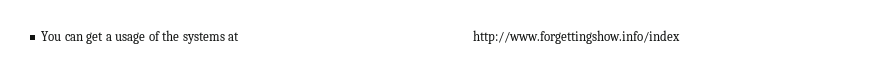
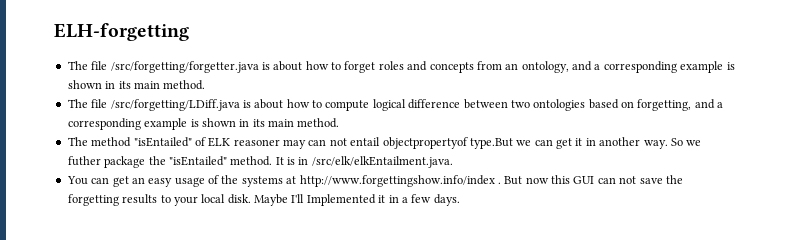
+ ELH-forgetting
+ The file /src/forgetting/forgetter.java is about how to forget roles and concepts from an ontology, and a corresponding example is shown in its main method.
+ The file /src/forgetting/LDiff.java is about how to compute logical difference between two ontologies based on forgetting, and a corresponding example is shown in its main method.
+ The method "isEntailed" of ELK reasoner may can not entail objectpropertyof type.But we can get it in another way. So we futher package the "isEntailed" method. It is in /src/elk/elkEntailment.java.
- You can get a usage of the systems at http://www.forgettingshow.info/index
+ You can get an easy usage of the systems at http://www.forgettingshow.info/index . But now this GUI can not save the forgetting results to your local disk. Maybe I'll Implemented it in a few days.

